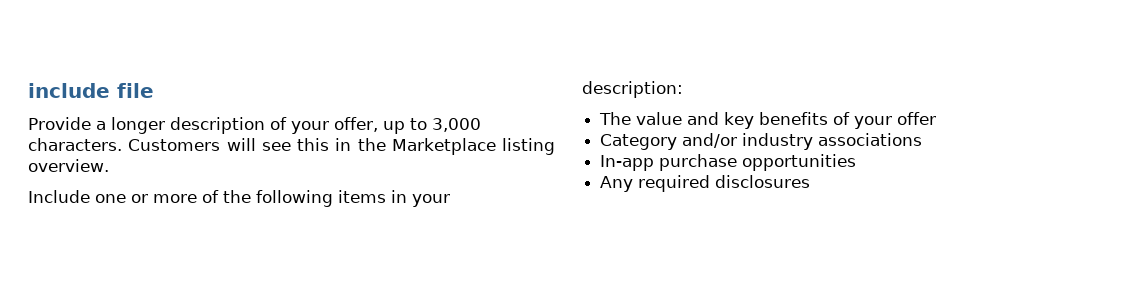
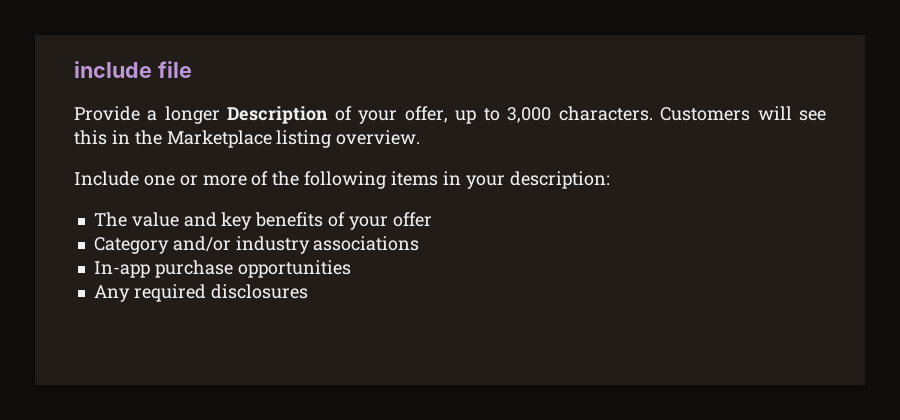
- Provide a longer description of your offer, up to 3,000 characters.
+ Provide a longer Description of your offer, up to 3,000 characters.

